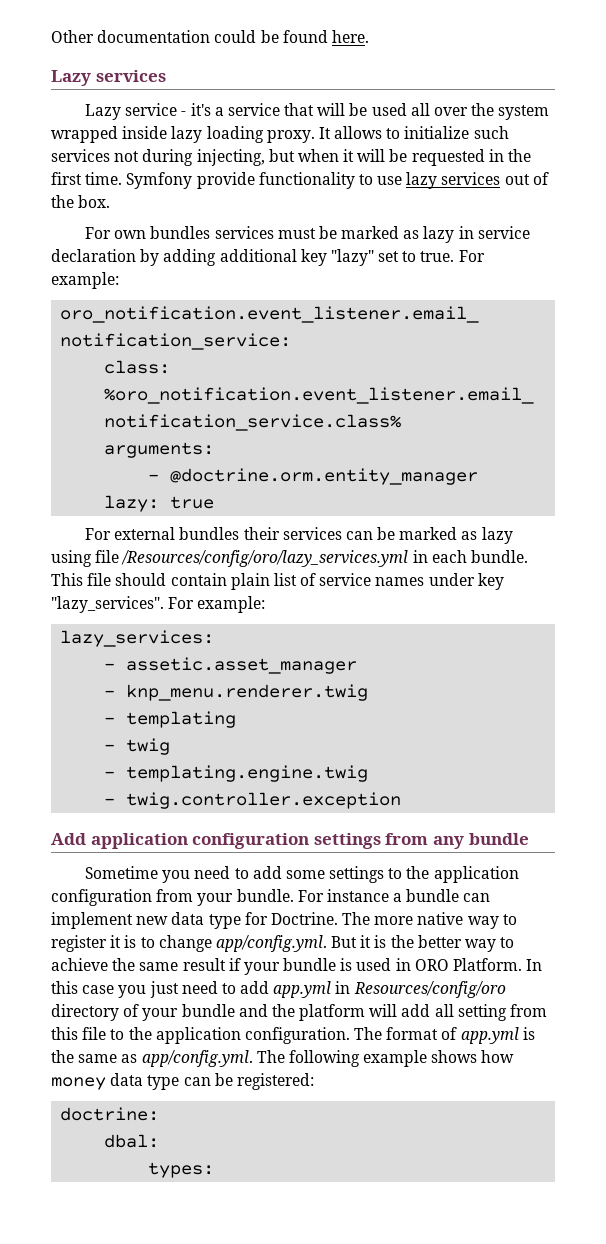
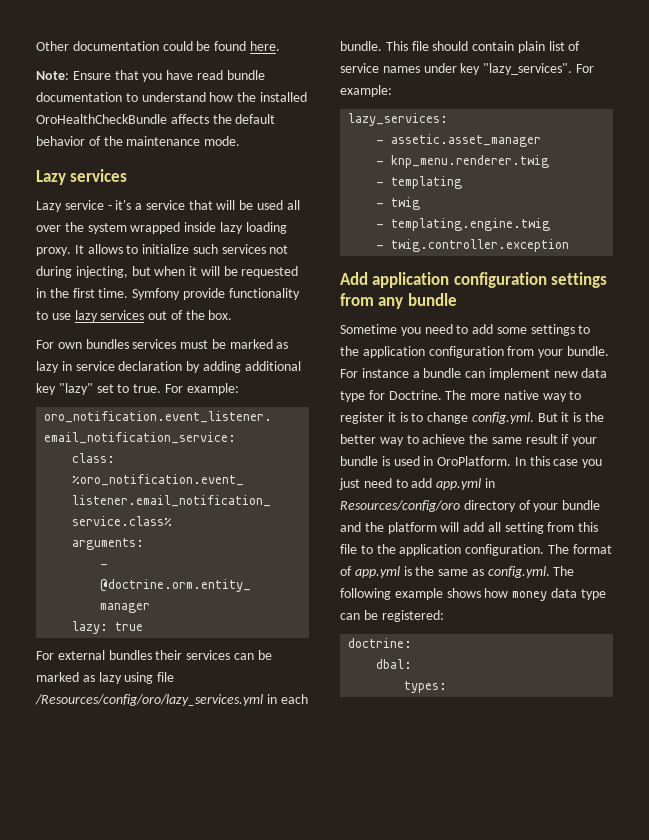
+ Note: Ensure that you have read bundle documentation to understand how the installed OroHealthCheckBundle affects the default behavior of the maintenance mode.
- The more native way to register it is to change app/config.yml. But it is the better way to achieve the same result if your bundle is used in ORO Platform.
+ The more native way to register it is to change config.yml. But it is the better way to achieve the same result if your bundle is used in OroPlatform.
- The format of app.yml is the same as app/config.yml. The following example shows how money data type can be registered:
+ The format of app.yml is the same as config.yml. The following example shows how money data type can be registered:

